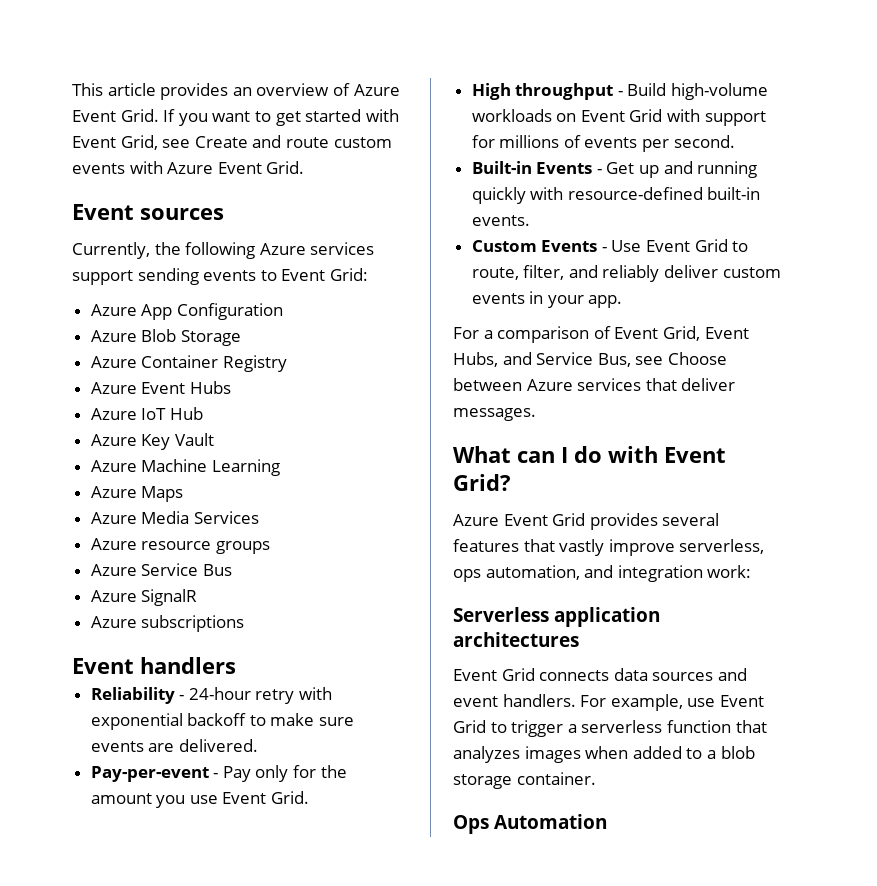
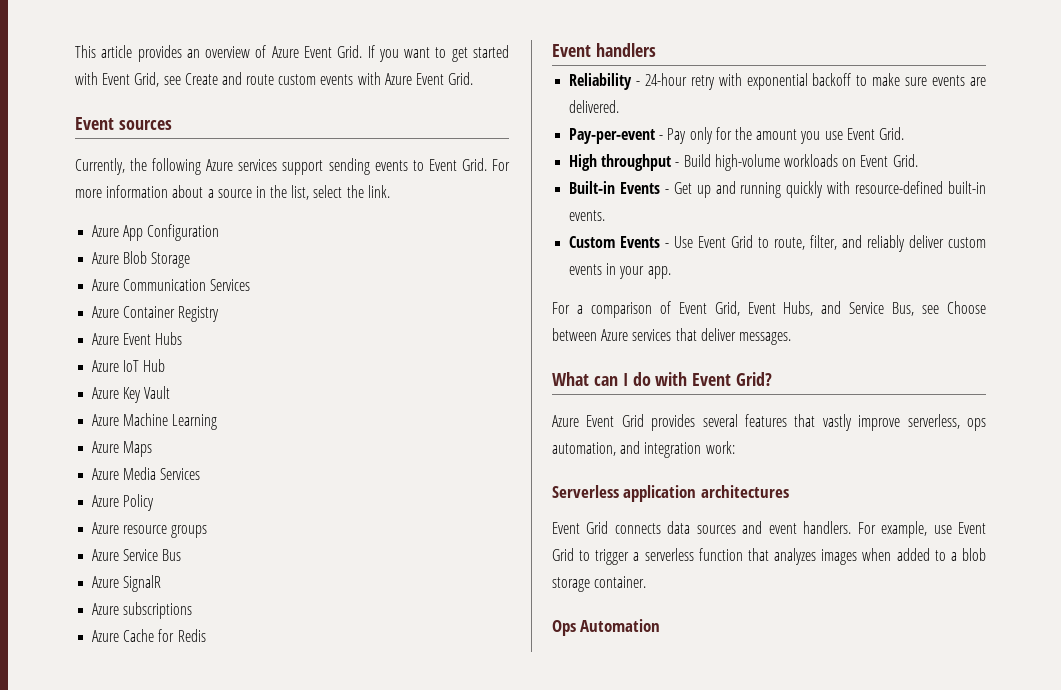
- Currently, the following Azure services support sending events to Event Grid:
+ Currently, the following Azure services support sending events to Event Grid. For more information about a source in the list, select the link.
+ Azure Communication Services
+ Azure Policy
+ Azure Cache for Redis
- High throughput - Build high-volume workloads on Event Grid with support for millions of events per second.
+ High throughput - Build high-volume workloads on Event Grid.

